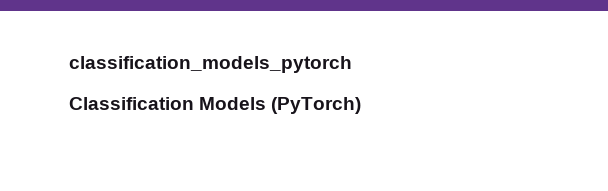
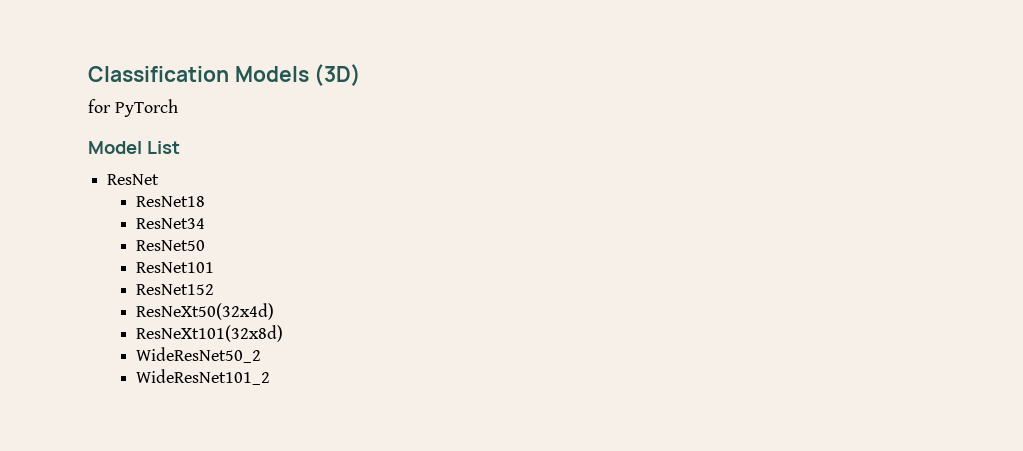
- classification_models_pytorch
- Classification Models (PyTorch)
+ Classification Models (3D)
+ for PyTorch
+ Model List
+ ResNet
+ ResNet18
+ ResNet34
+ ResNet50
+ ResNet101
+ ResNet152
+ ResNeXt50(32x4d)
+ ResNeXt101(32x8d)
+ WideResNet50_2
+ WideResNet101_2

